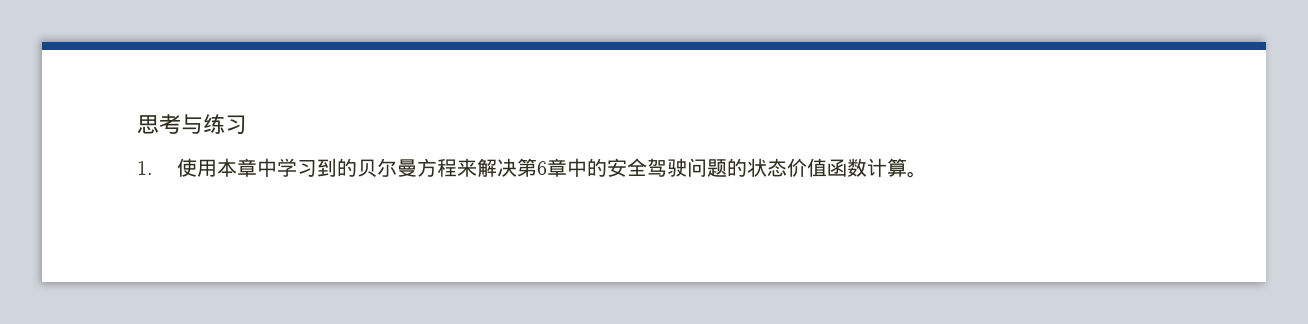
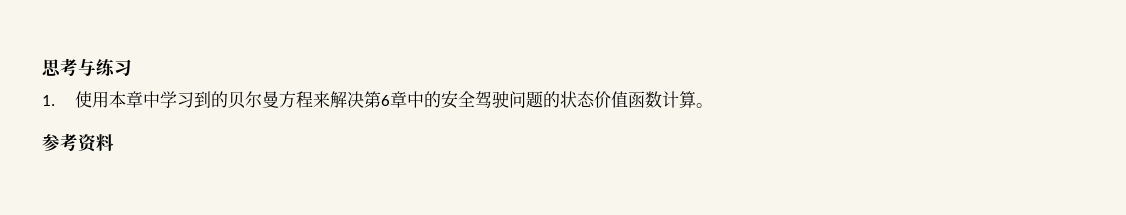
+ 参考资料

